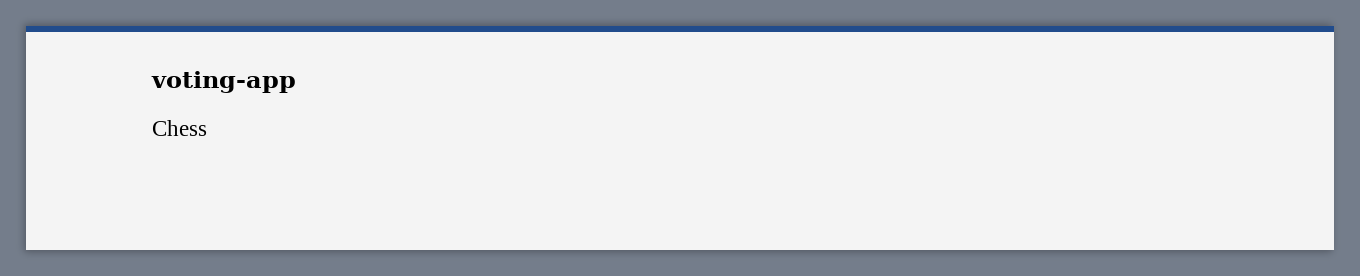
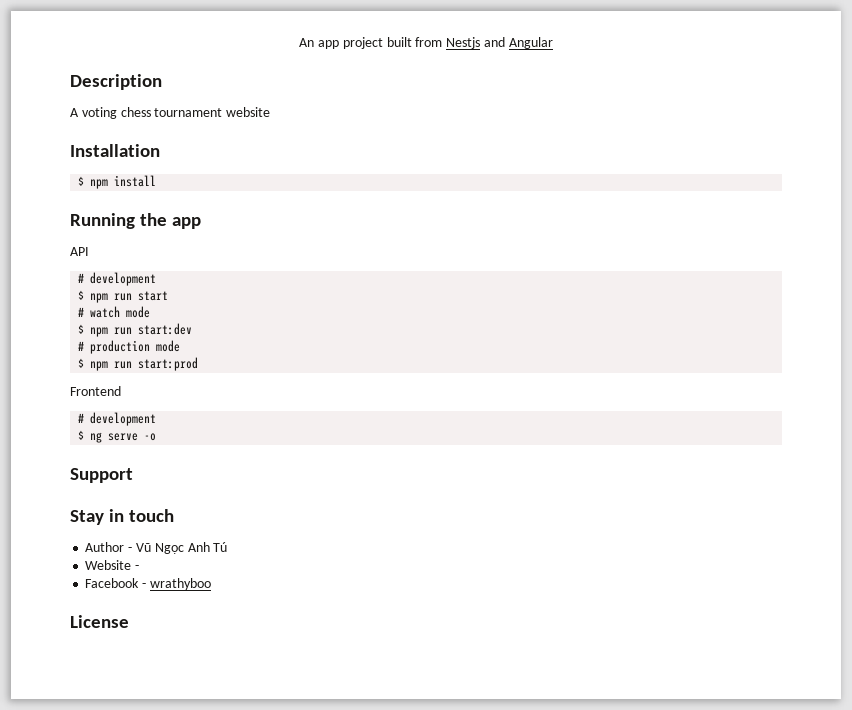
- voting-app
- Chess
+ An app project built from Nestjs and Angular
+ Description
+ A voting chess tournament website
+ Installation
+ $ npm install
+ Running the app
+ API
+ # development
+ $ npm run start
+ # watch mode
+ $ npm run start:dev
+ # production mode
+ $ npm run start:prod
+ Frontend
+ # development
+ $ ng serve -o
+ Support
+ Stay in touch
+ Author - Vũ Ngọc Anh Tú
+ Website -
+ Facebook - wrathyboo
+ License

